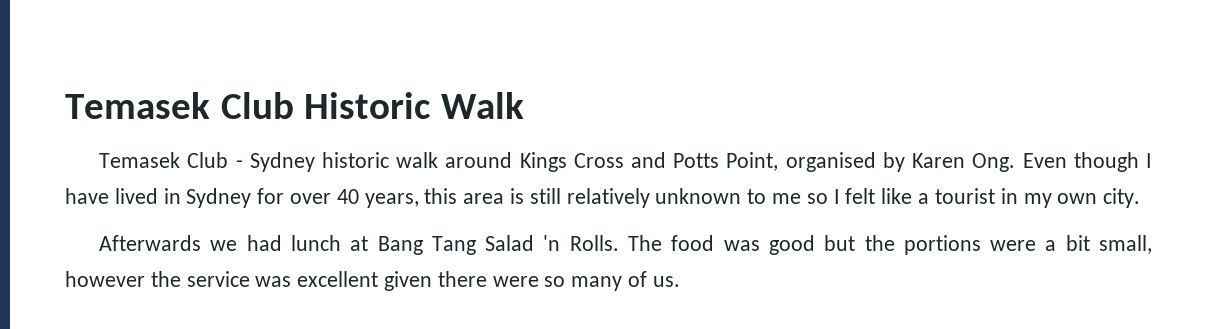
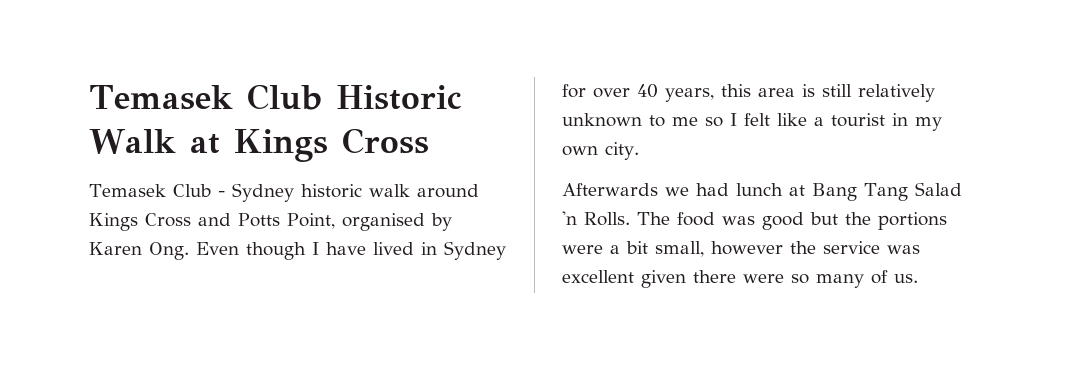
- Temasek Club Historic Walk
+ Temasek Club Historic Walk at Kings Cross

